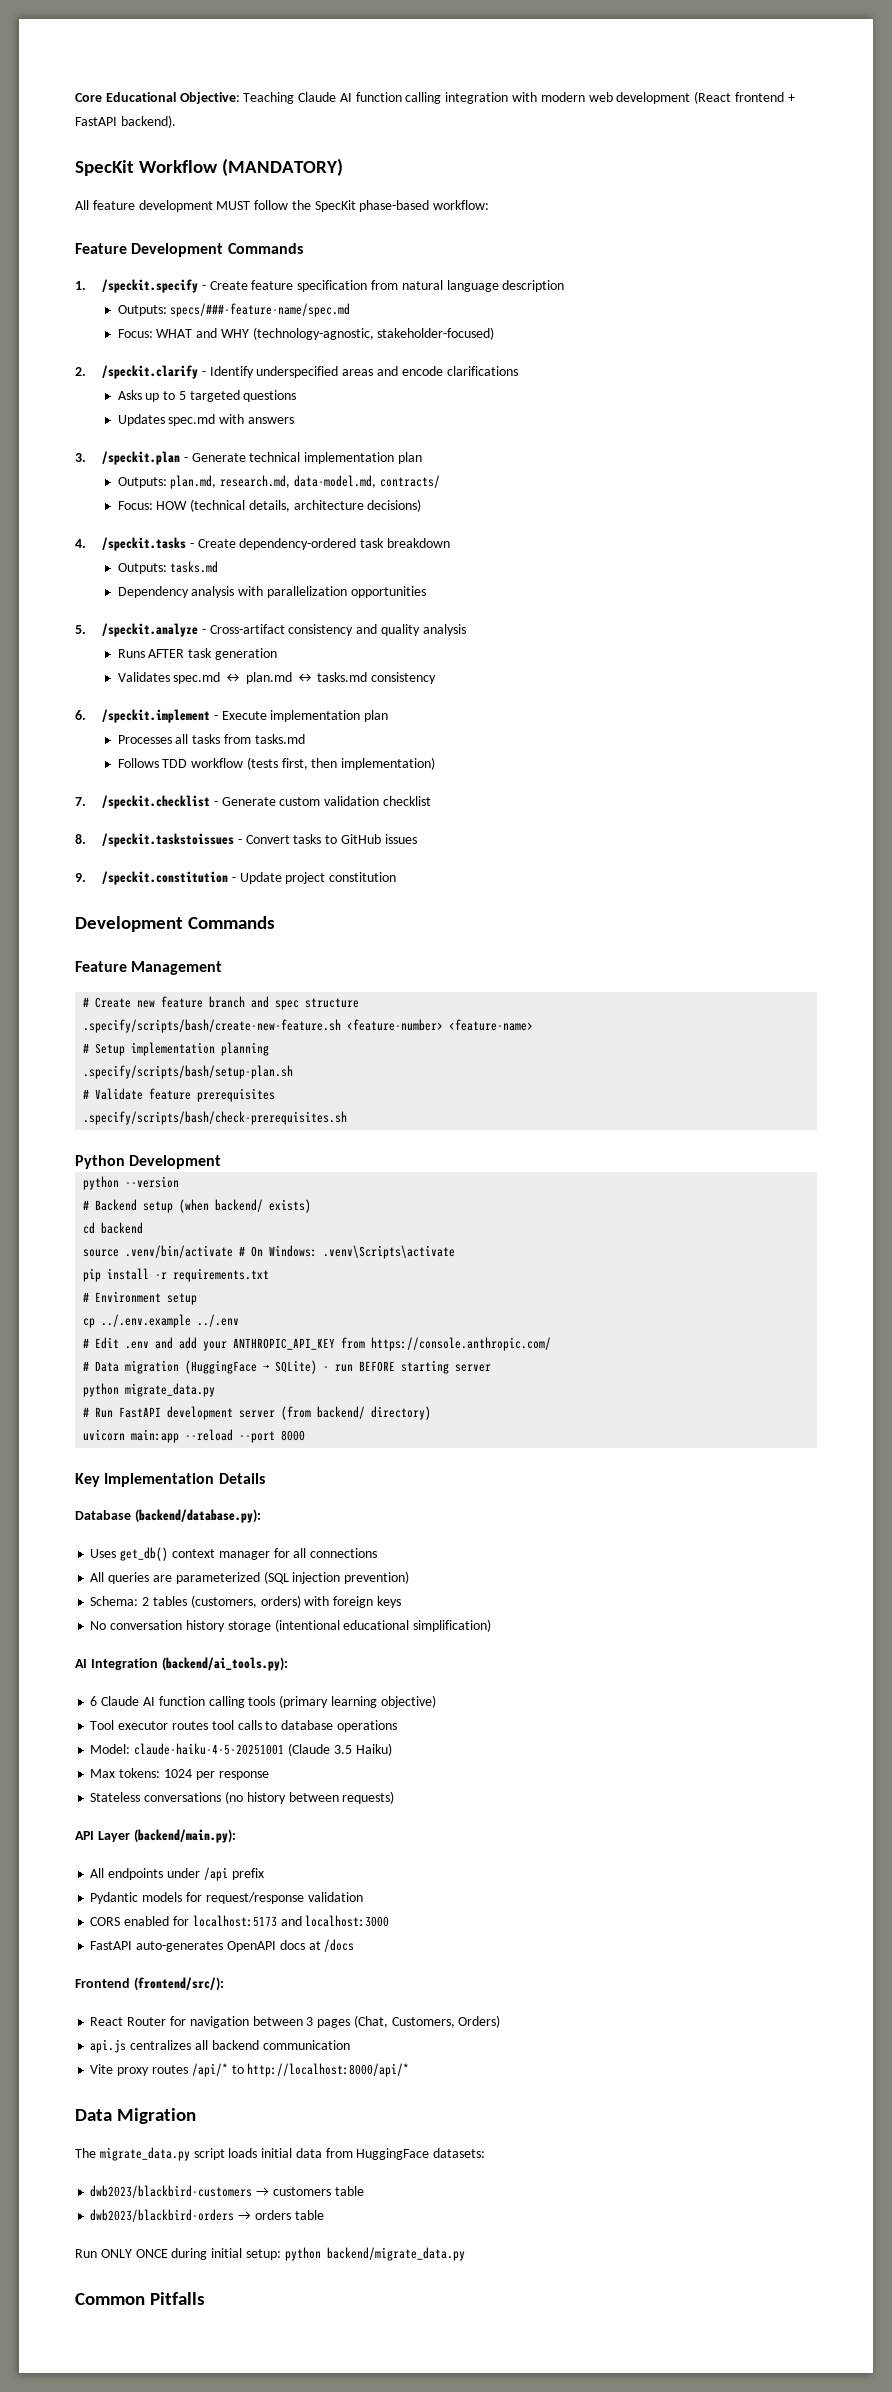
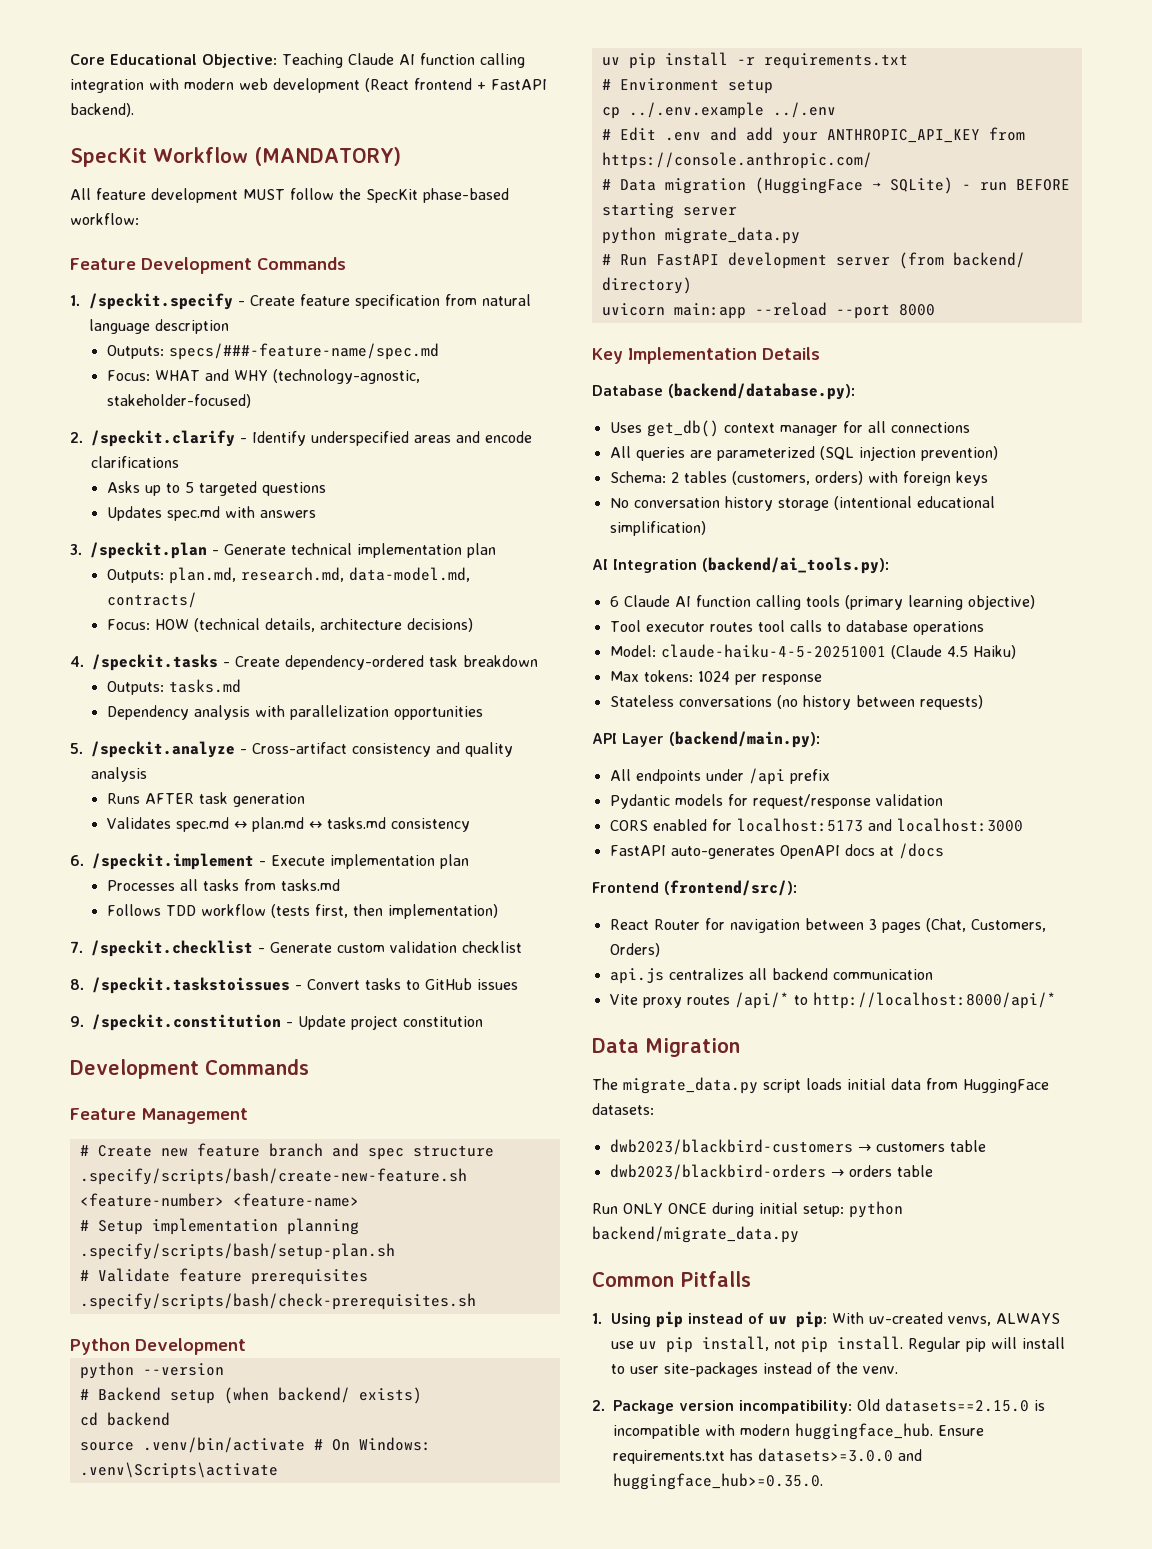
- pip install -r requirements.txt
+ uv pip install -r requirements.txt
- Model: claude-haiku-4-5-20251001 (Claude 3.5 Haiku)
+ Model: claude-haiku-4-5-20251001 (Claude 4.5 Haiku)
+ 1. Using pip instead of uv pip: With uv-created venvs, ALWAYS use uv pip install, not pip install. Regular pip will install to user site-packages instead of the venv.
+ 2. Package version incompatibility: Old datasets==2.15.0 is incompatible with modern huggingface_hub. Ensure requirements.txt has datasets>=3.0.0 and huggingface_hub>=0.35.0.

